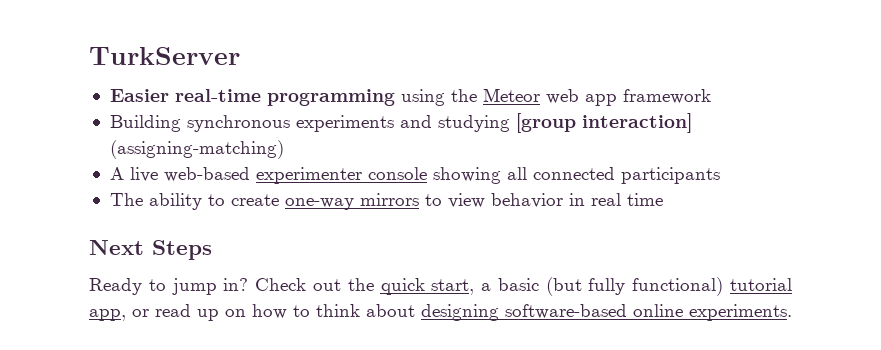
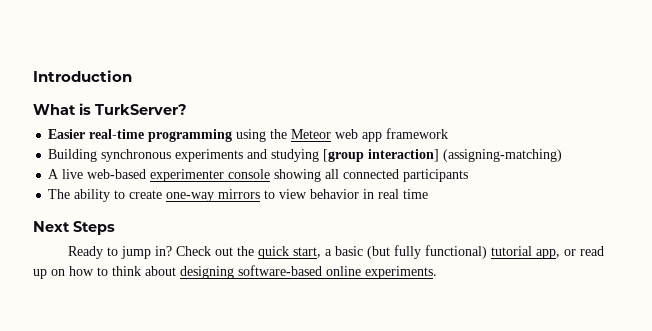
- TurkServer
+ Introduction
+ What is TurkServer?

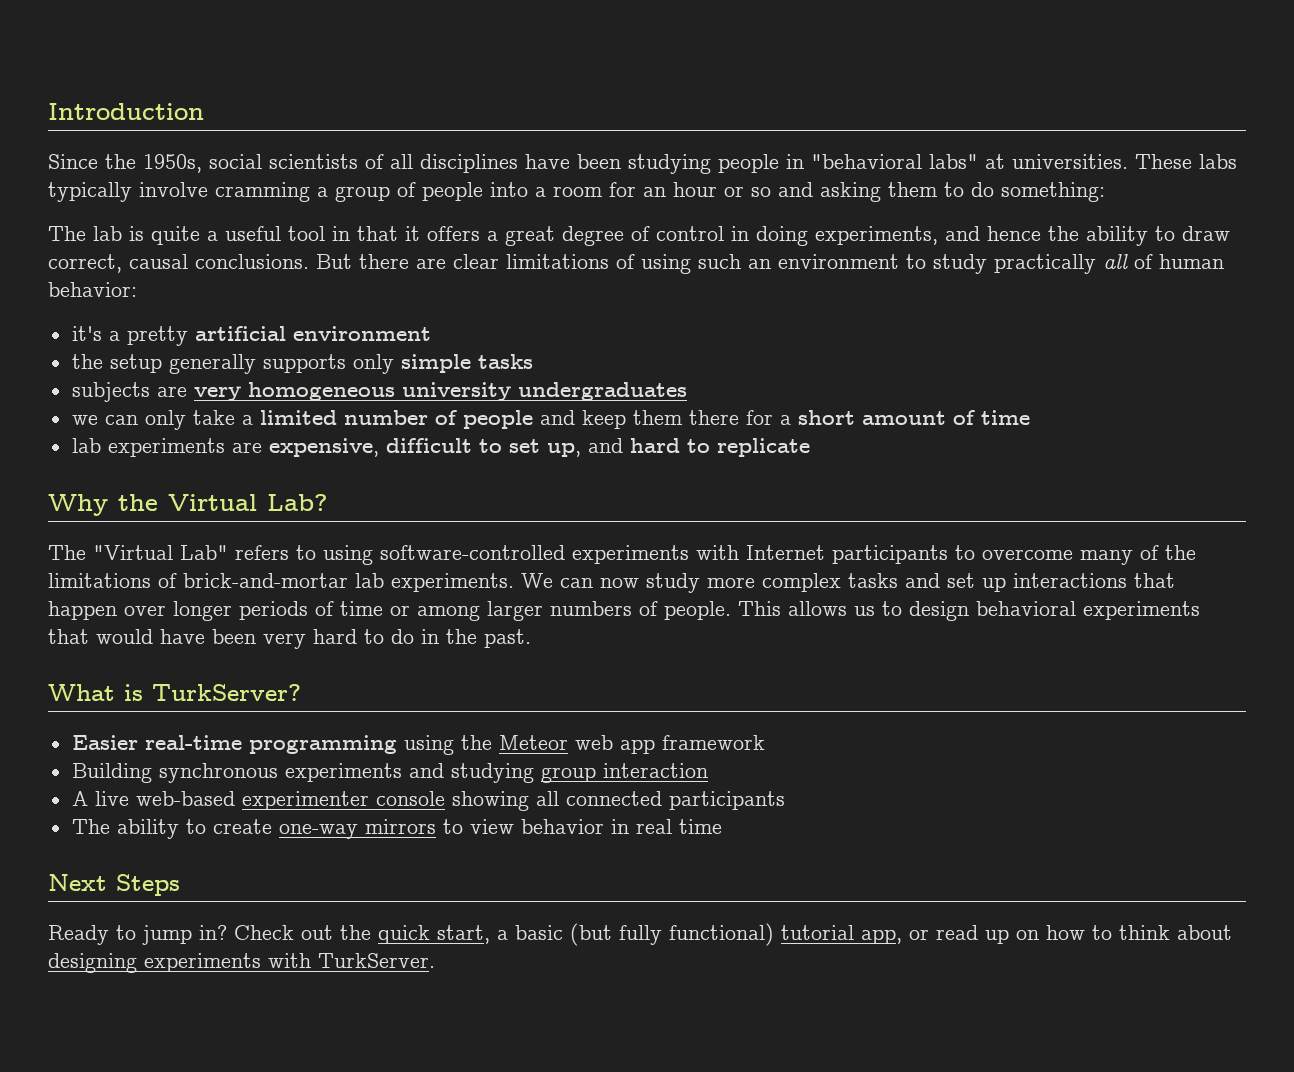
+ Since the 1950s, social scientists of all disciplines have been studying people in "behavioral labs" at universities. These labs typically involve cramming a group of people into a room for an hour or so and asking them to do something:
+ The lab is quite a useful tool in that it offers a great degree of control in doing experiments, and hence the ability to draw correct, causal conclusions. But there are clear limitations of using such an environment to study practically all of human behavior:
+ it's a pretty artificial environment
+ the setup generally supports only simple tasks
+ subjects are very homogeneous university undergraduates
+ we can only take a limited number of people and keep them there for a short amount of time
+ lab experiments are expensive, difficult to set up, and hard to replicate
+ Why the Virtual Lab?
+ The "Virtual Lab" refers to using software-controlled experiments with Internet participants to overcome many of the limitations of brick-and-mortar lab experiments. We can now study more complex tasks and set up interactions that happen over longer periods of time or among larger numbers of people. This allows us to design behavioral experiments that would have been very hard to do in the past.
- Building synchronous experiments and studying [group interaction] (assigning-matching)
+ Building synchronous experiments and studying group interaction
- Check out the quick start, a basic (but fully functional) tutorial app, or read up on how to think about designing software-based online experiments.
+ Check out the quick start, a basic (but fully functional) tutorial app, or read up on how to think about designing experiments with TurkServer.

